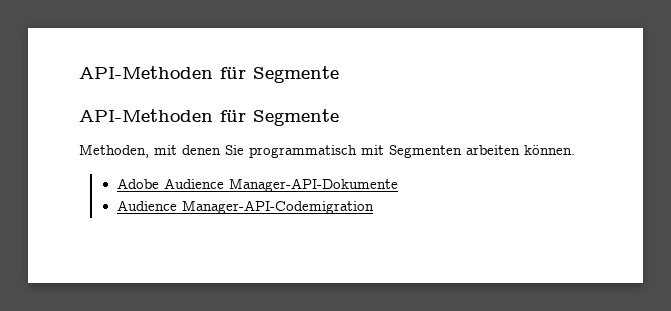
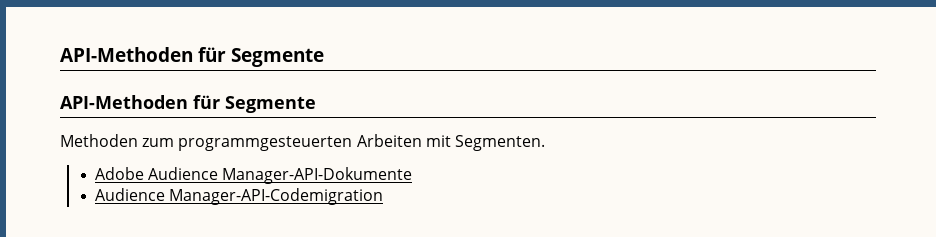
- Methoden, mit denen Sie programmatisch mit Segmenten arbeiten können.
+ Methoden zum programmgesteuerten Arbeiten mit Segmenten.

